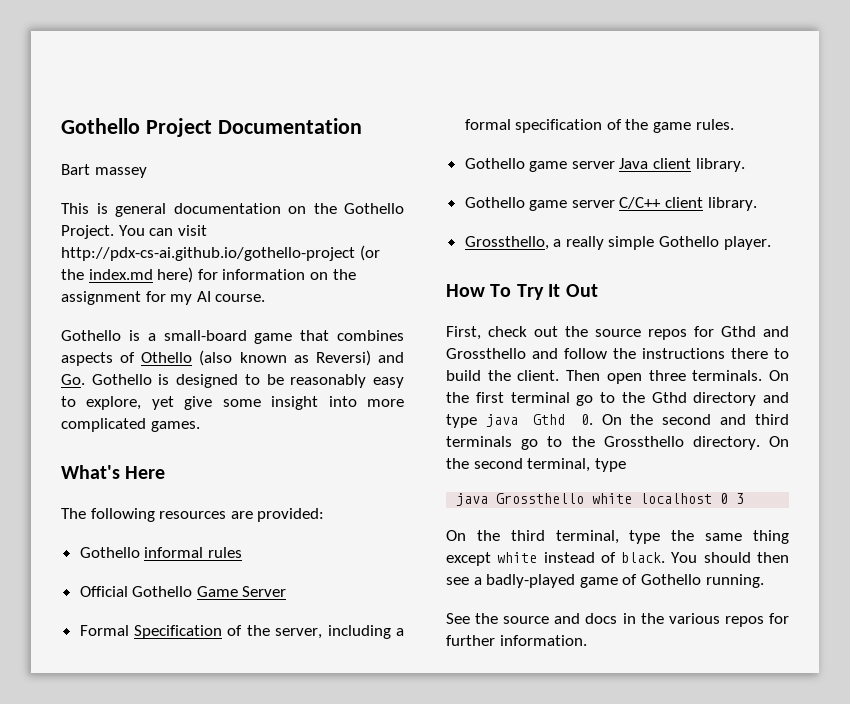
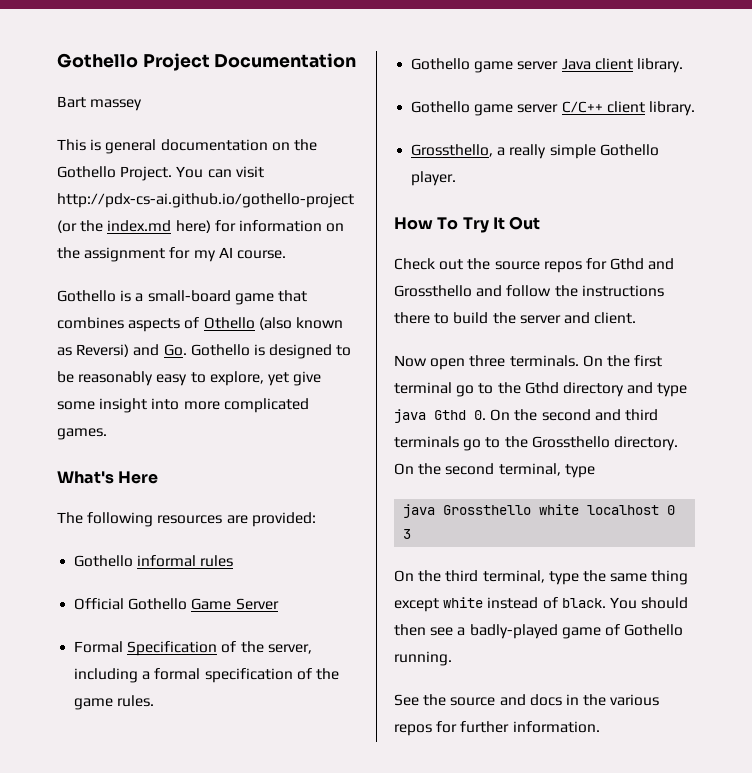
- First, check out the source repos for Gthd and Grossthello and follow the instructions there to build the client. Then open three terminals.
+ Check out the source repos for Gthd and Grossthello and follow the instructions there to build the server and client.
+ Now open three terminals.

